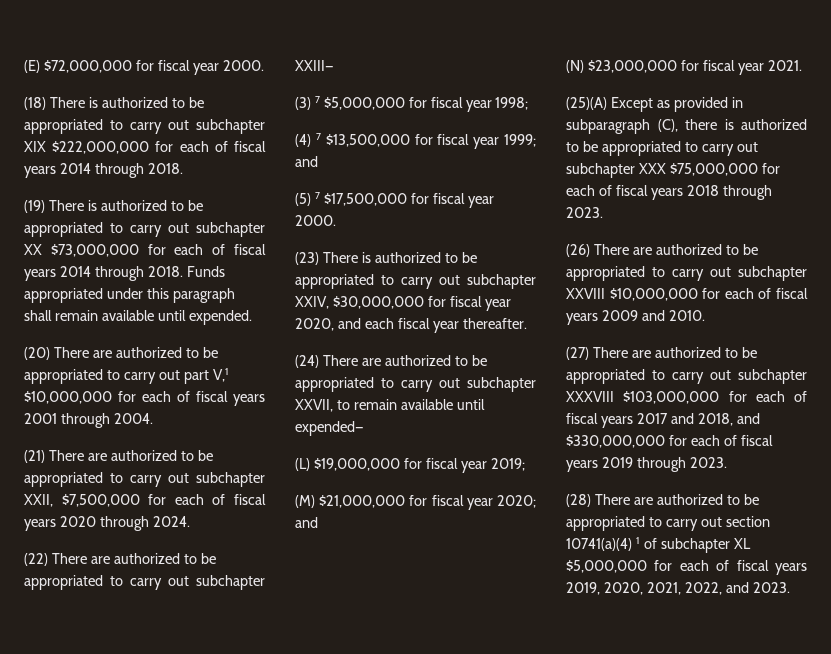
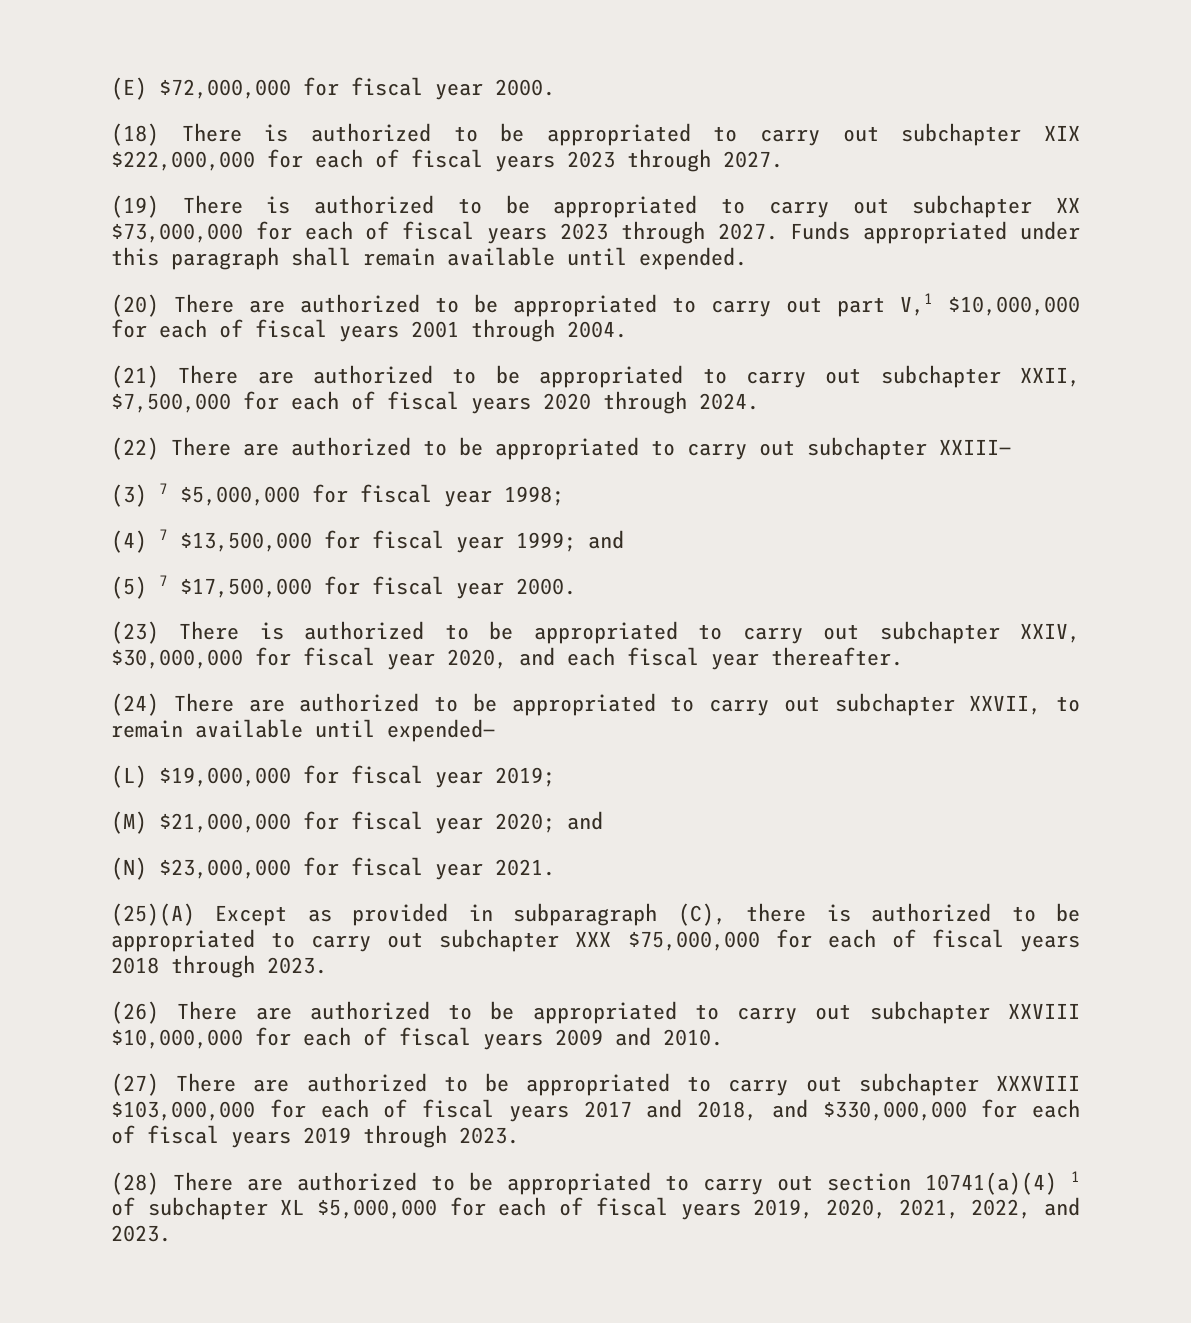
- (18) There is authorized to be appropriated to carry out subchapter XIX $222,000,000 for each of fiscal years 2014 through 2018.
+ (18) There is authorized to be appropriated to carry out subchapter XIX $222,000,000 for each of fiscal years 2023 through 2027.
- (19) There is authorized to be appropriated to carry out subchapter XX $73,000,000 for each of fiscal years 2014 through 2018.
+ (19) There is authorized to be appropriated to carry out subchapter XX $73,000,000 for each of fiscal years 2023 through 2027.

